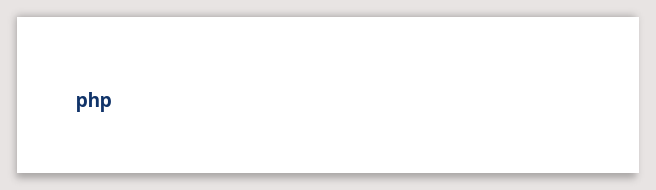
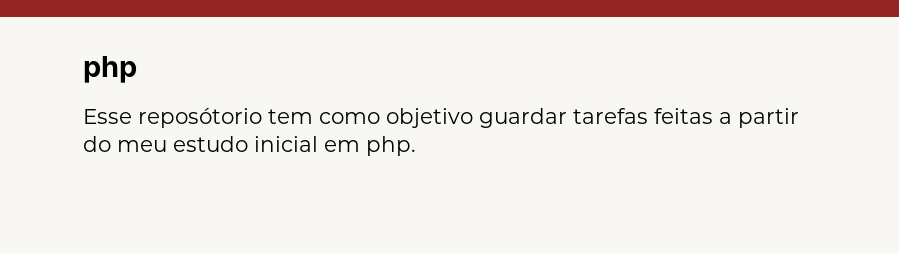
+ Esse reposótorio tem como objetivo guardar tarefas feitas a partir do meu estudo inicial em php.

